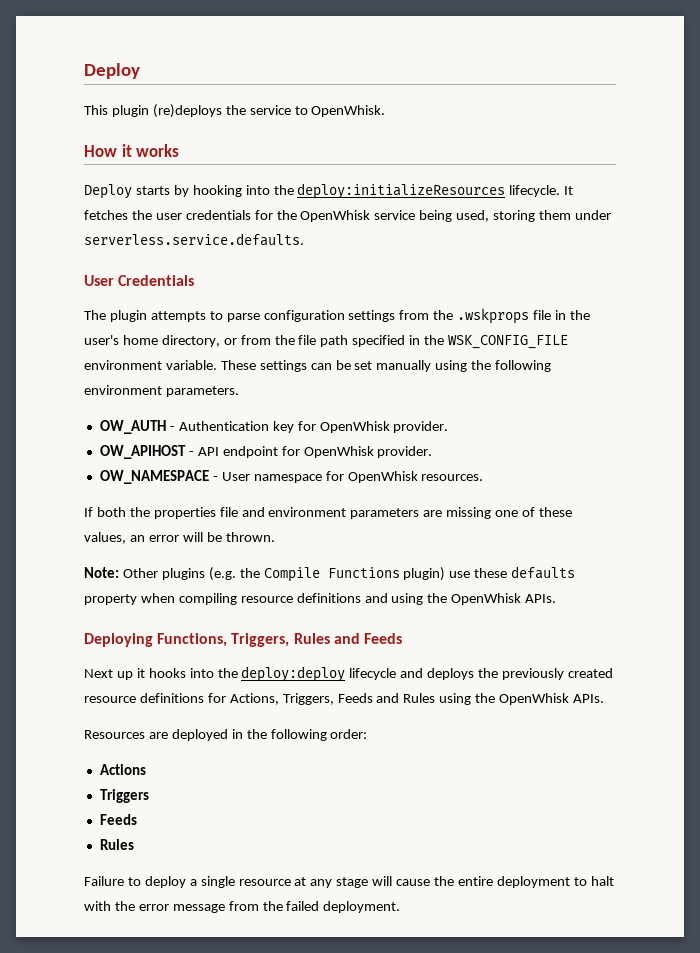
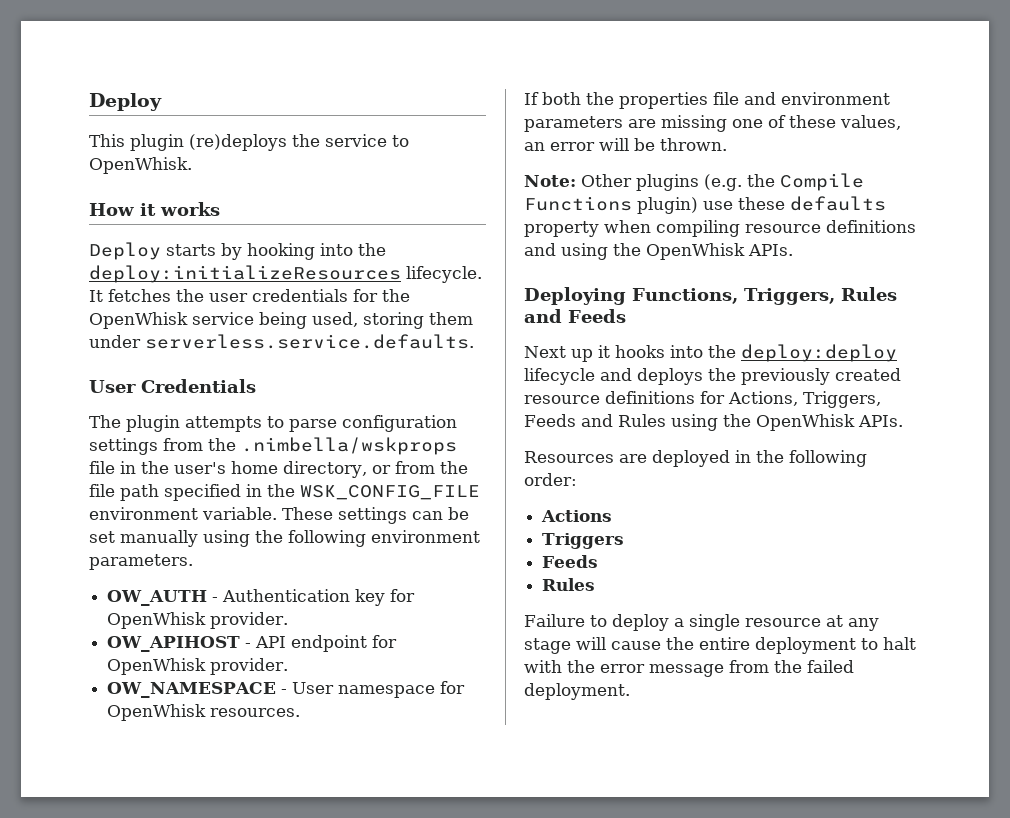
- The plugin attempts to parse configuration settings from the .wskprops file in the user's home directory, or from the file path specified in the WSK_CONFIG_FILE environment variable.
+ The plugin attempts to parse configuration settings from the .nimbella/wskprops file in the user's home directory, or from the file path specified in the WSK_CONFIG_FILE environment variable.

